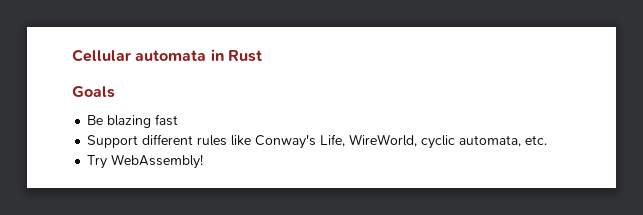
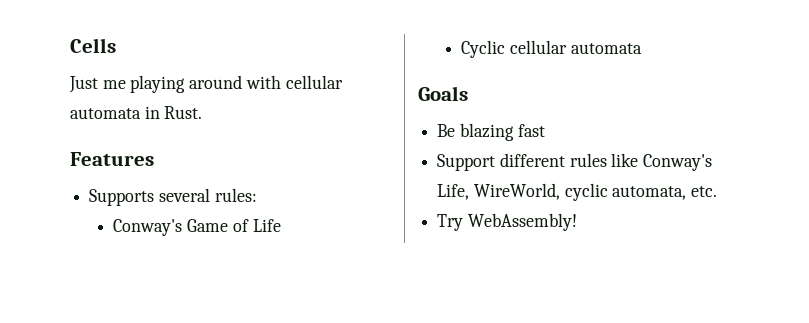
- Cellular automata in Rust
+ Cells
+ Just me playing around with cellular automata in Rust.
+ Features
+ Supports several rules:
+ Conway's Game of Life
+ Cyclic cellular automata

